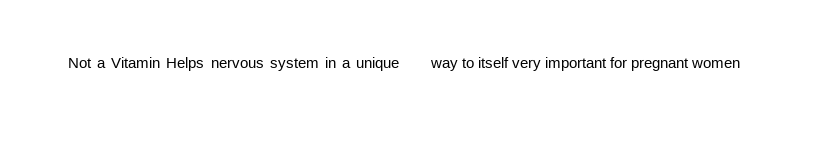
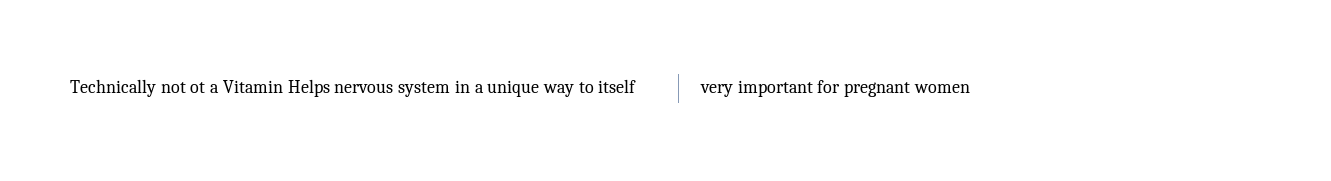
- Not a Vitamin Helps nervous system in a unique way to itself very important for pregnant women
+ Technically not ot a Vitamin Helps nervous system in a unique way to itself very important for pregnant women

